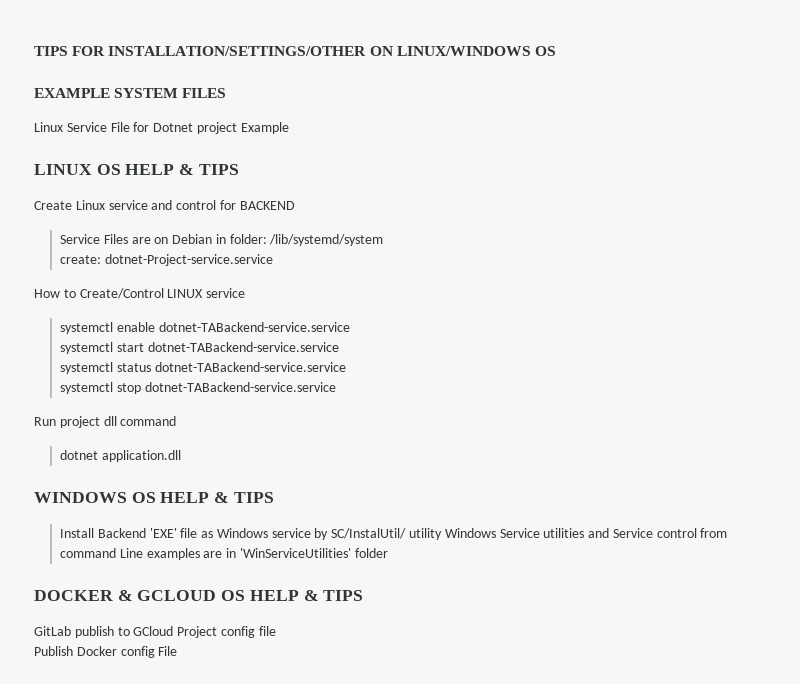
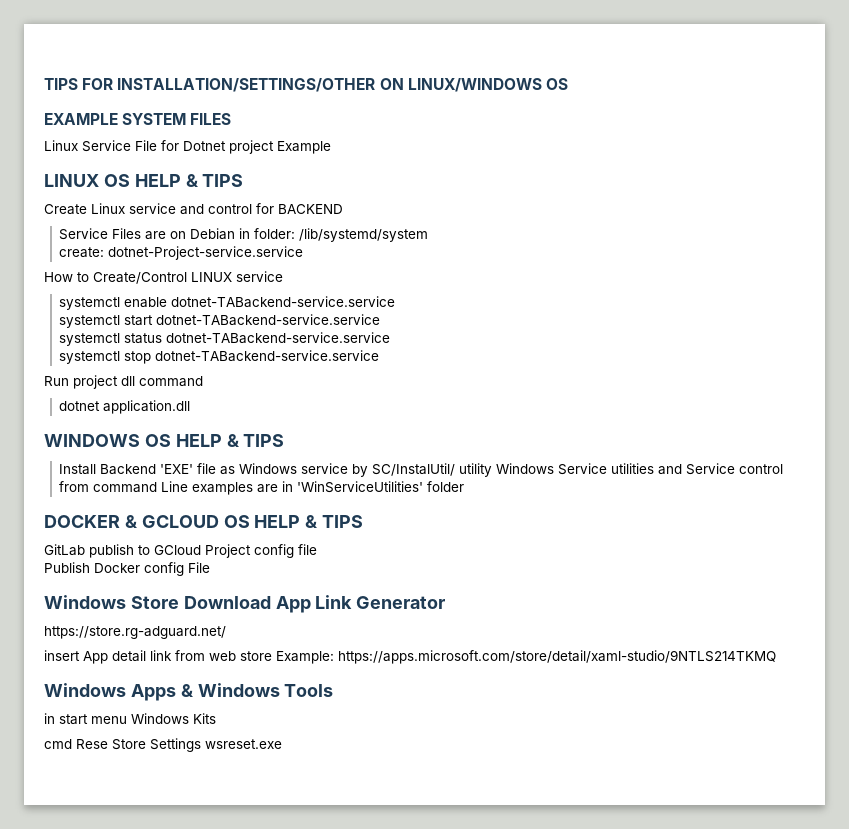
+ Windows Store Download App Link Generator
+ https://store.rg-adguard.net/
+ insert App detail link from web store Example: https://apps.microsoft.com/store/detail/xaml-studio/9NTLS214TKMQ
+ Windows Apps & Windows Tools
+ in start menu Windows Kits
+ cmd Rese Store Settings wsreset.exe

